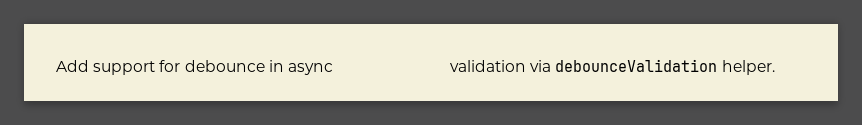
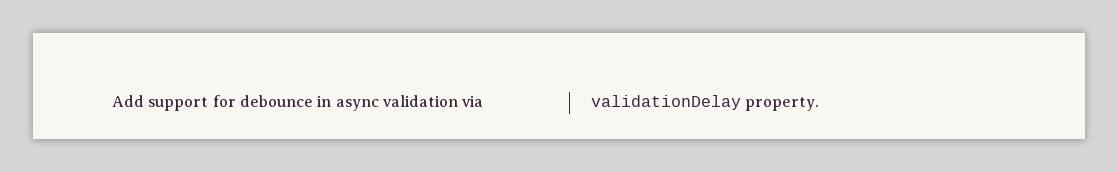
- Add support for debounce in async validation via debounceValidation helper.
+ Add support for debounce in async validation via validationDelay property.

